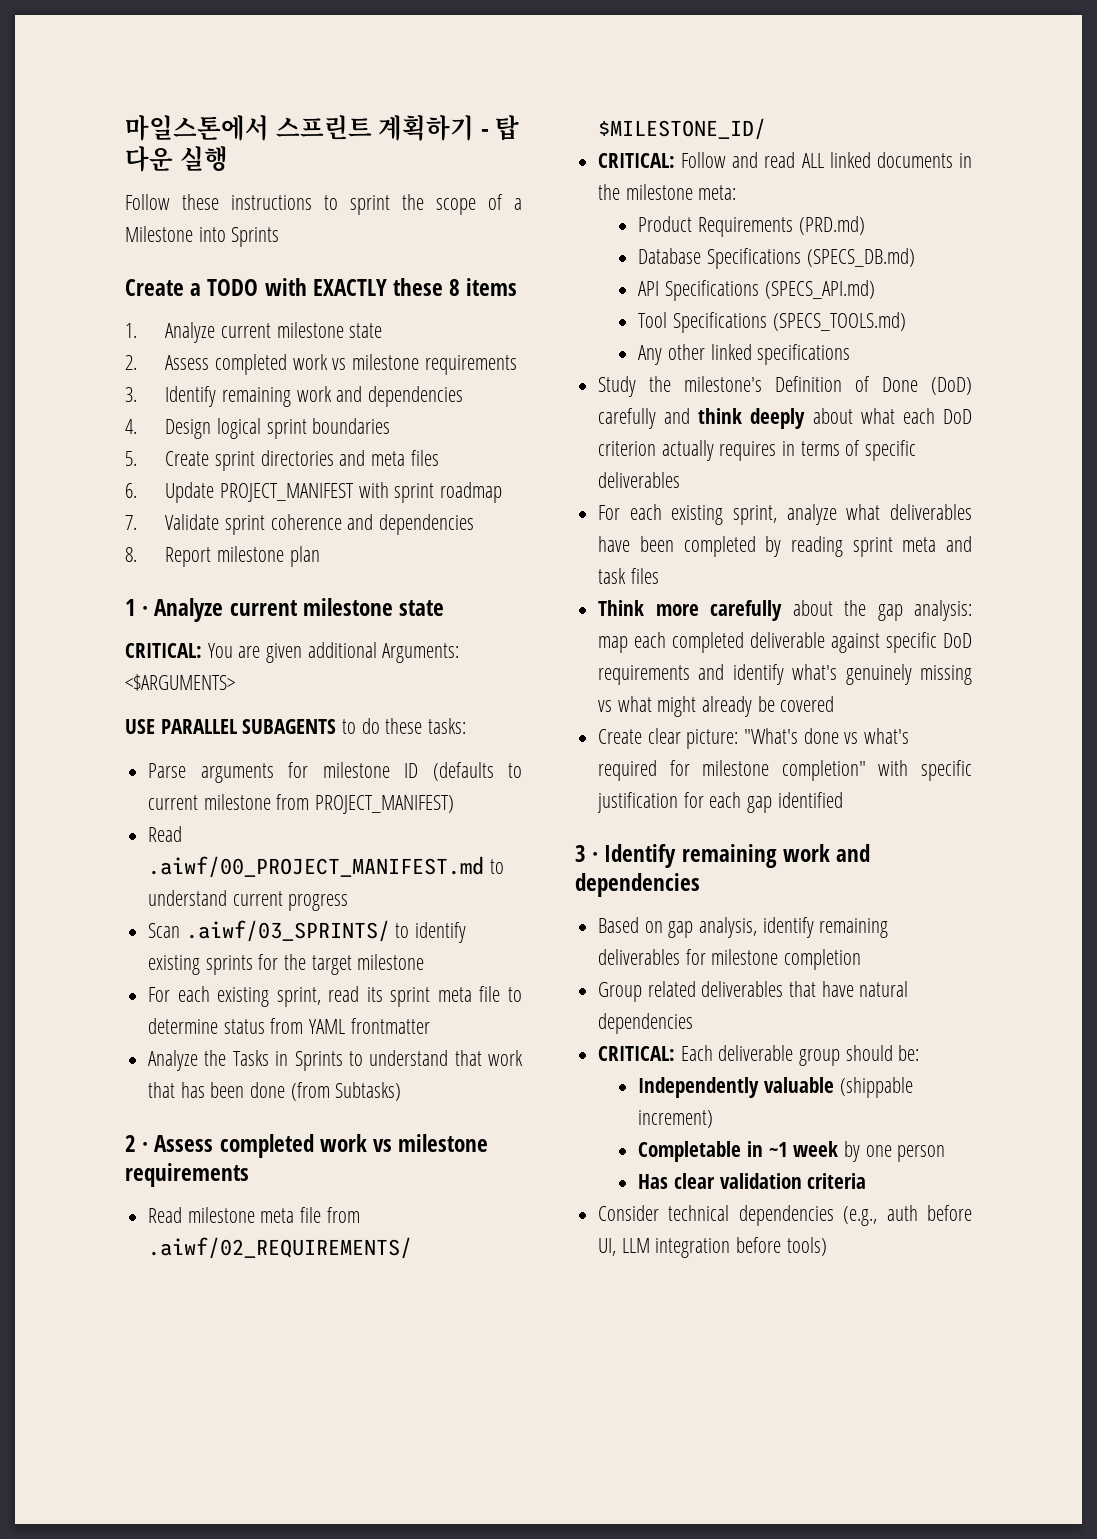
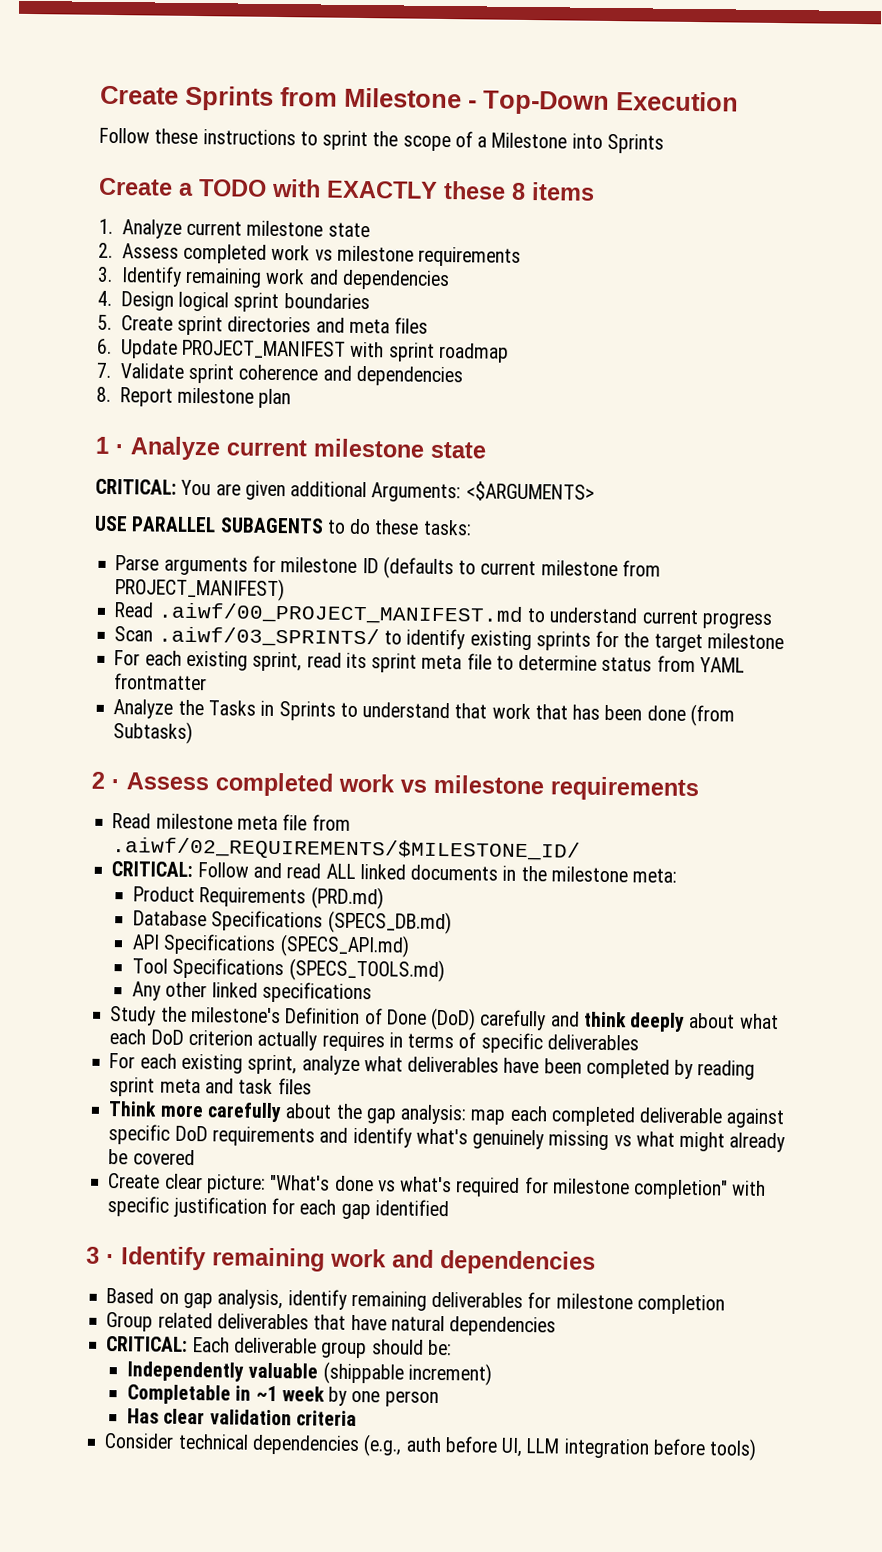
- 마일스톤에서 스프린트 계획하기 - 탑 다운 실행
+ Create Sprints from Milestone - Top-Down Execution

